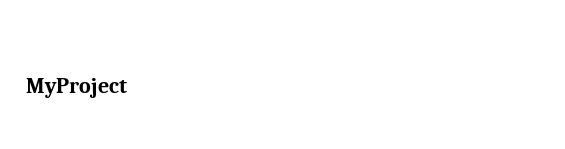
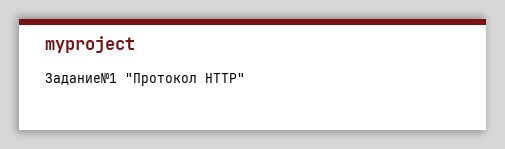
- MyProject
+ myproject
+ Задание№1 "Протокол HTTP"

